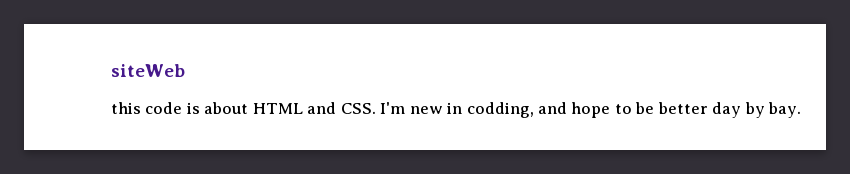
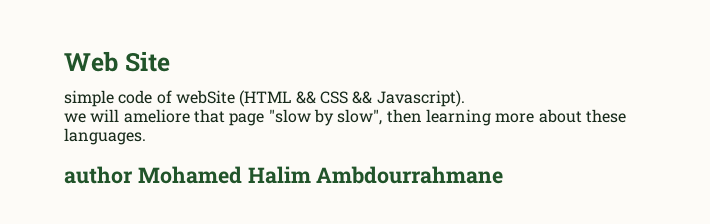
- siteWeb
- this code is about HTML and CSS. I'm new in codding, and hope to be better day by bay.
+ Web Site
+ simple code of webSite (HTML && CSS && Javascript).
+ we will ameliore that page "slow by slow", then learning more about these languages.
+ author Mohamed Halim Ambdourrahmane

